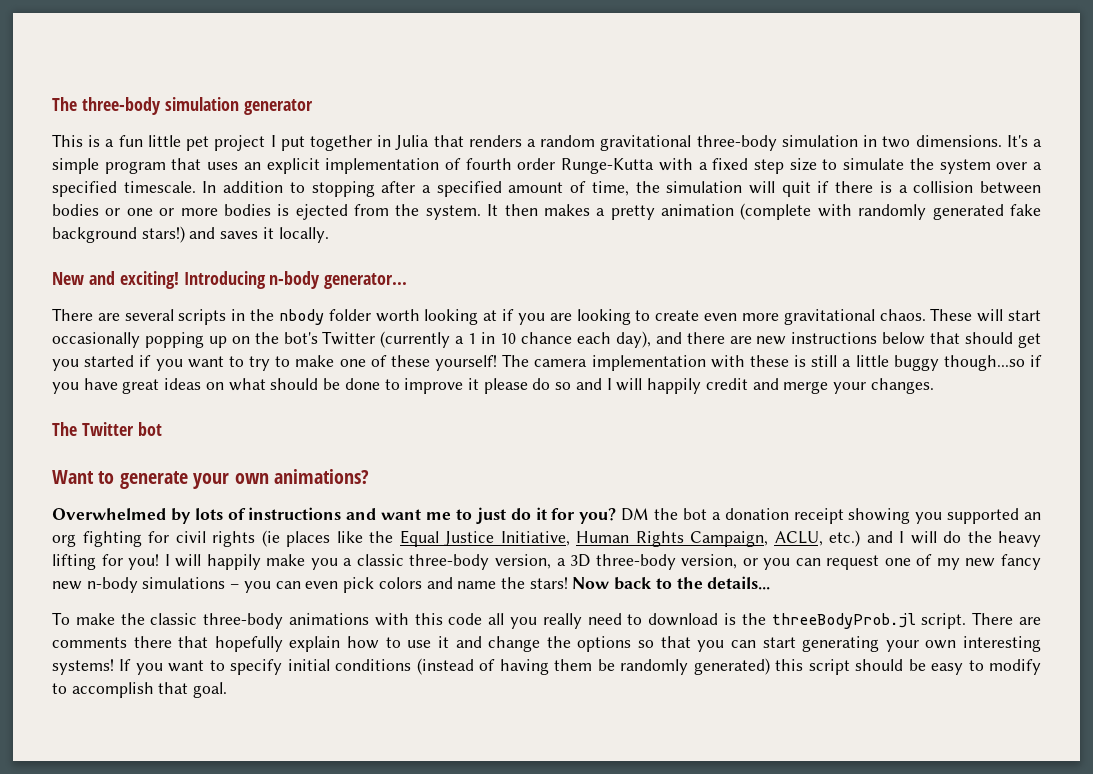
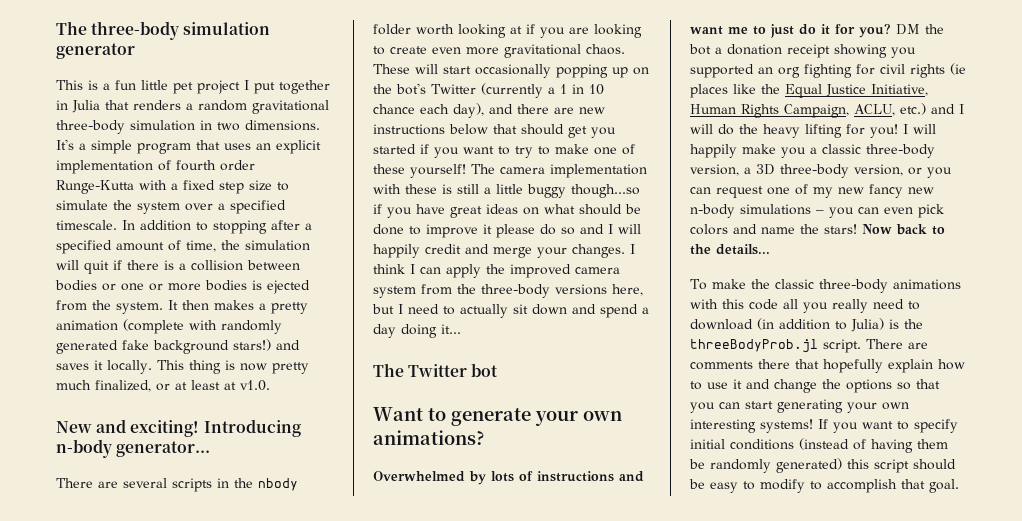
+ This thing is now pretty much finalized, or at least at v1.0.
+ I think I can apply the improved camera system from the three-body versions here, but I need to actually sit down and spend a day doing it...
- To make the classic three-body animations with this code all you really need to download is the threeBodyProb.jl script.
+ To make the classic three-body animations with this code all you really need to download (in addition to Julia) is the threeBodyProb.jl script.

